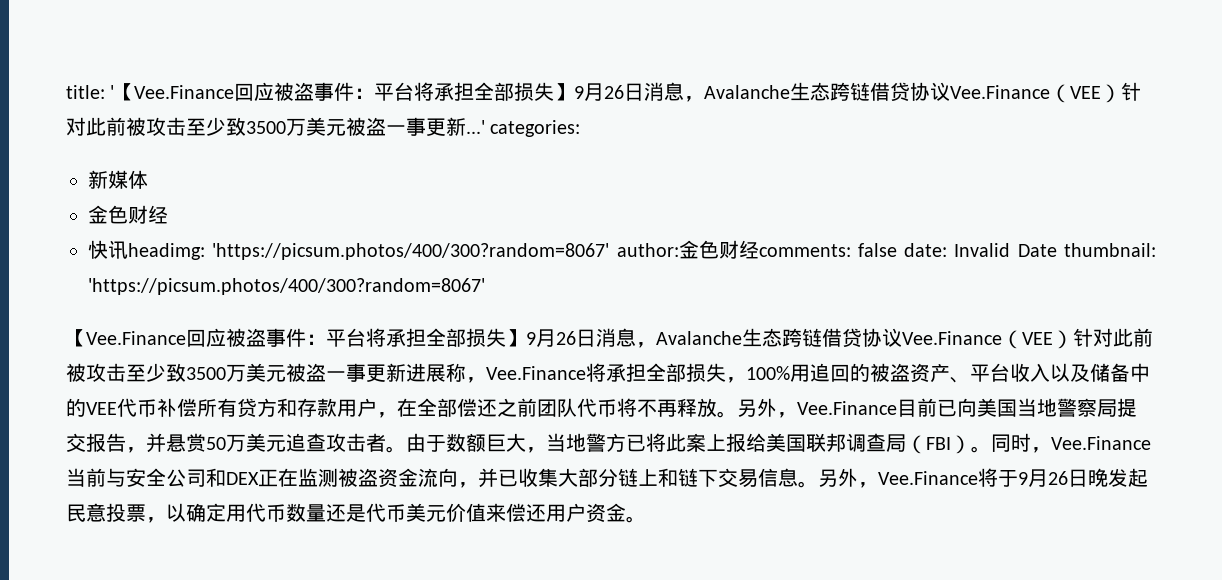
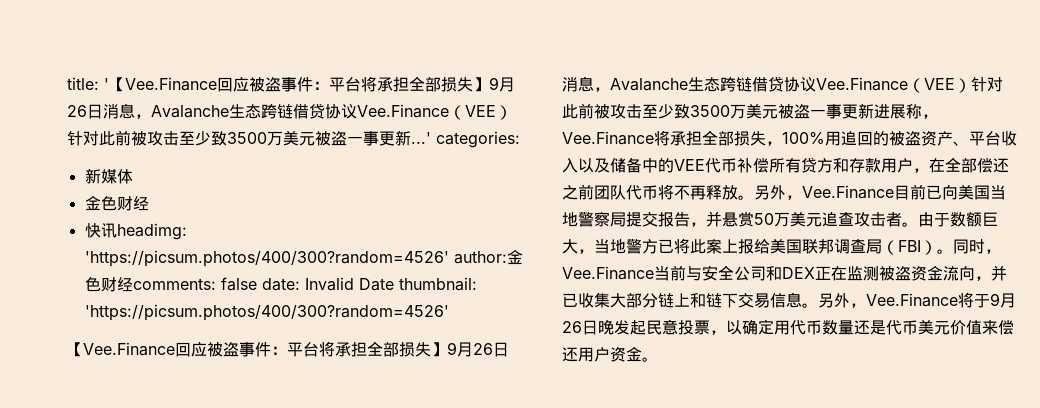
- 快讯headimg: 'https://picsum.photos/400/300?random=8067' author:金色财经comments: false date: Invalid Date thumbnail: 'https://picsum.photos/400/300?random=8067'
+ 快讯headimg: 'https://picsum.photos/400/300?random=4526' author:金色财经comments: false date: Invalid Date thumbnail: 'https://picsum.photos/400/300?random=4526'

